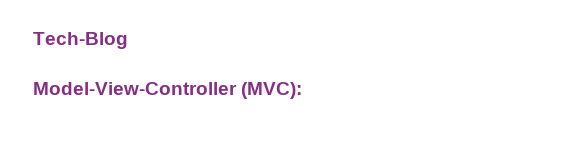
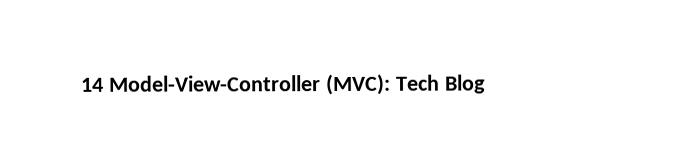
- Tech-Blog
- Model-View-Controller (MVC):
+ 14 Model-View-Controller (MVC): Tech Blog

